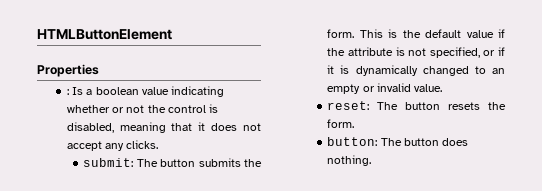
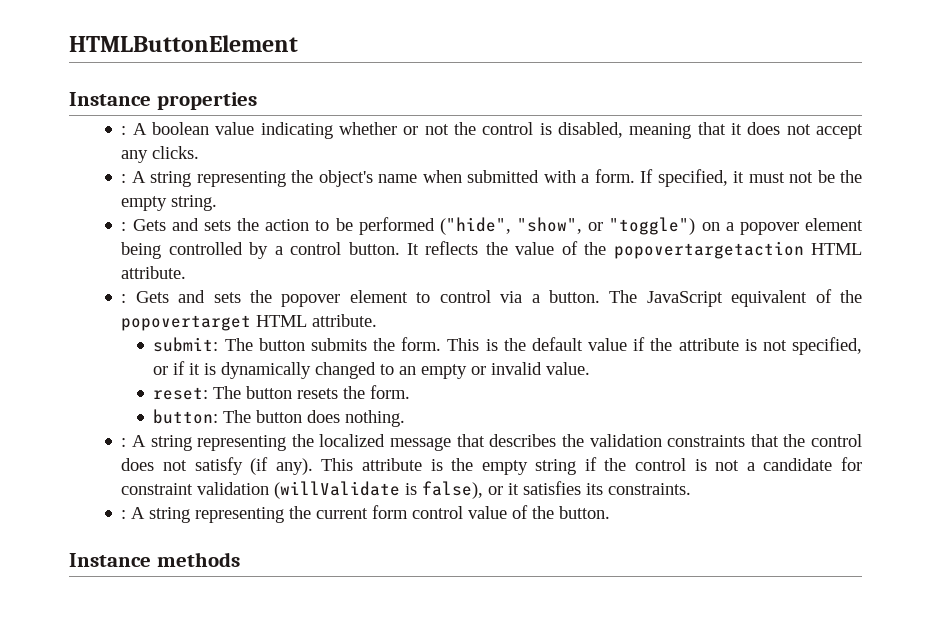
- Properties
- : Is a boolean value indicating whether or not the control is disabled, meaning that it does not accept any clicks.
+ Instance properties
+ : A boolean value indicating whether or not the control is disabled, meaning that it does not accept any clicks.
+ : A string representing the object's name when submitted with a form. If specified, it must not be the empty string.
+ : Gets and sets the action to be performed ("hide", "show", or "toggle") on a popover element being controlled by a control button. It reflects the value of the popovertargetaction HTML attribute.
+ : Gets and sets the popover element to control via a button. The JavaScript equivalent of the popovertarget HTML attribute.
+ : A string representing the localized message that describes the validation constraints that the control does not satisfy (if any). This attribute is the empty string if the control is not a candidate for constraint validation (willValidate is false), or it satisfies its constraints.
+ : A string representing the current form control value of the button.
+ Instance methods

